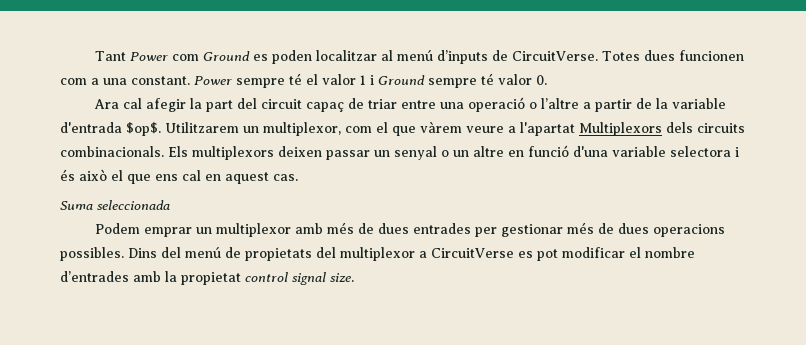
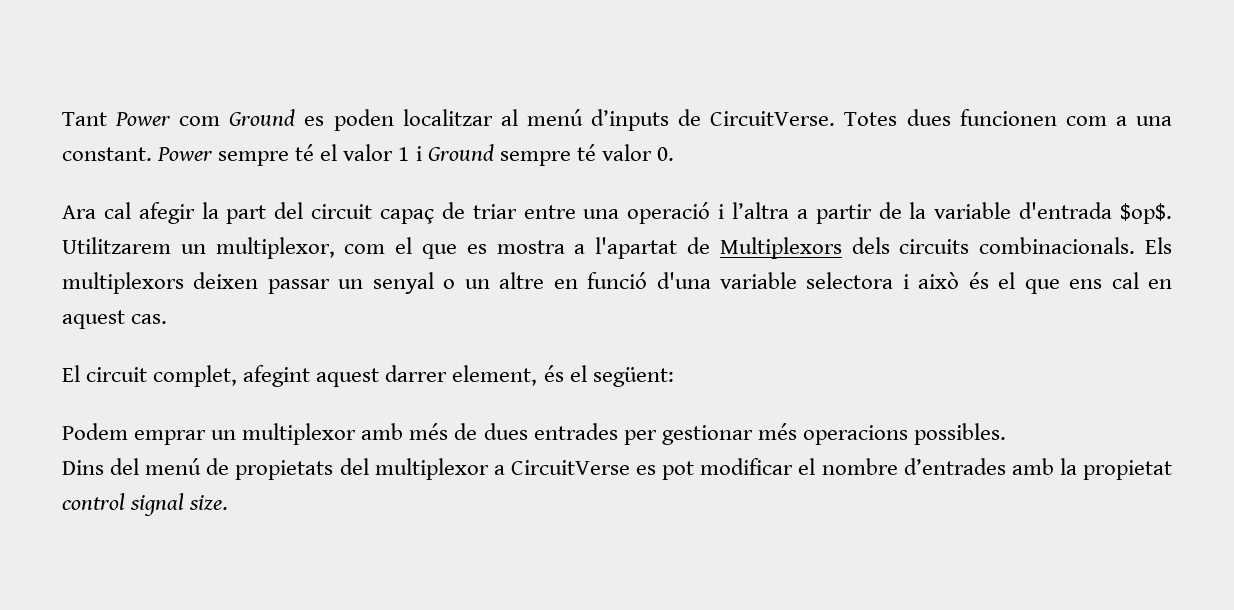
- Ara cal afegir la part del circuit capaç de triar entre una operació o l’altre a partir de la variable d'entrada $op$.
+ Ara cal afegir la part del circuit capaç de triar entre una operació i l’altra a partir de la variable d'entrada $op$.
- Utilitzarem un multiplexor, com el que vàrem veure a l'apartat Multiplexors dels circuits combinacionals.
+ Utilitzarem un multiplexor, com el que es mostra a l'apartat de Multiplexors dels circuits combinacionals.
- Els multiplexors deixen passar un senyal o un altre en funció d'una variable selectora i és això el que ens cal en aquest cas.
+ Els multiplexors deixen passar un senyal o un altre en funció d'una variable selectora i això és el que ens cal en aquest cas.
- Suma seleccionada
+ El circuit complet, afegint aquest darrer element, és el següent:
- Podem emprar un multiplexor amb més de dues entrades per gestionar més de dues operacions possibles. Dins del menú de propietats del multiplexor a CircuitVerse es pot modificar el nombre d’entrades amb la propietat control signal size.
+ Podem emprar un multiplexor amb més de dues entrades per gestionar més operacions possibles.
+ Dins del menú de propietats del multiplexor a CircuitVerse es pot modificar el nombre d’entrades amb la propietat control signal size.

